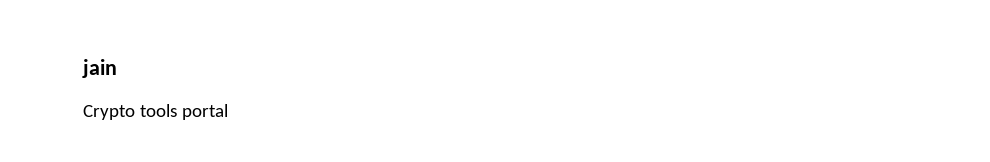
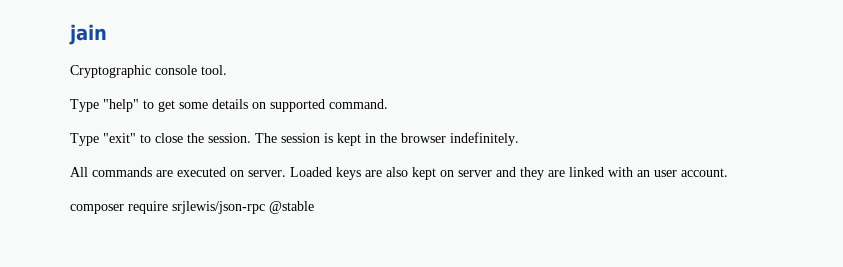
- Crypto tools portal
+ Cryptographic console tool.
+ Type "help" to get some details on supported command.
+ Type "exit" to close the session. The session is kept in the browser indefinitely.
+ All commands are executed on server. Loaded keys are also kept on server and they are linked with an user account.
+ composer require srjlewis/json-rpc @stable

